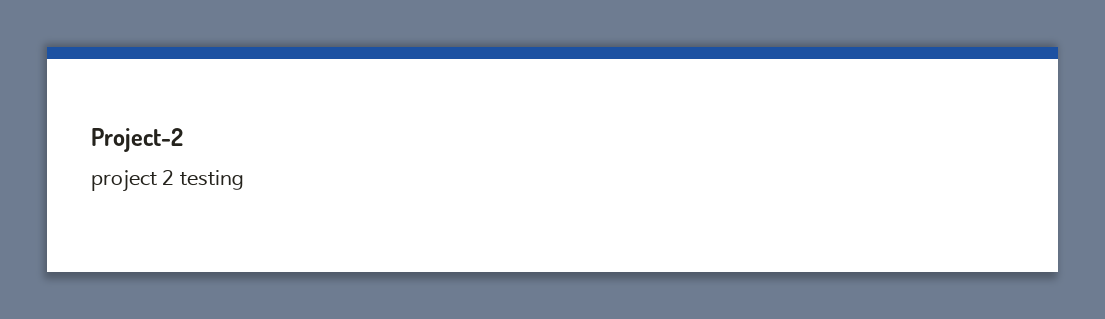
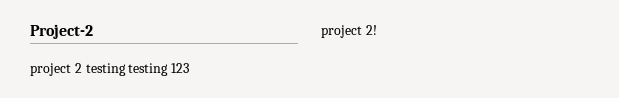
- project 2 testing
+ project 2 testing testing 123
+ project 2!

